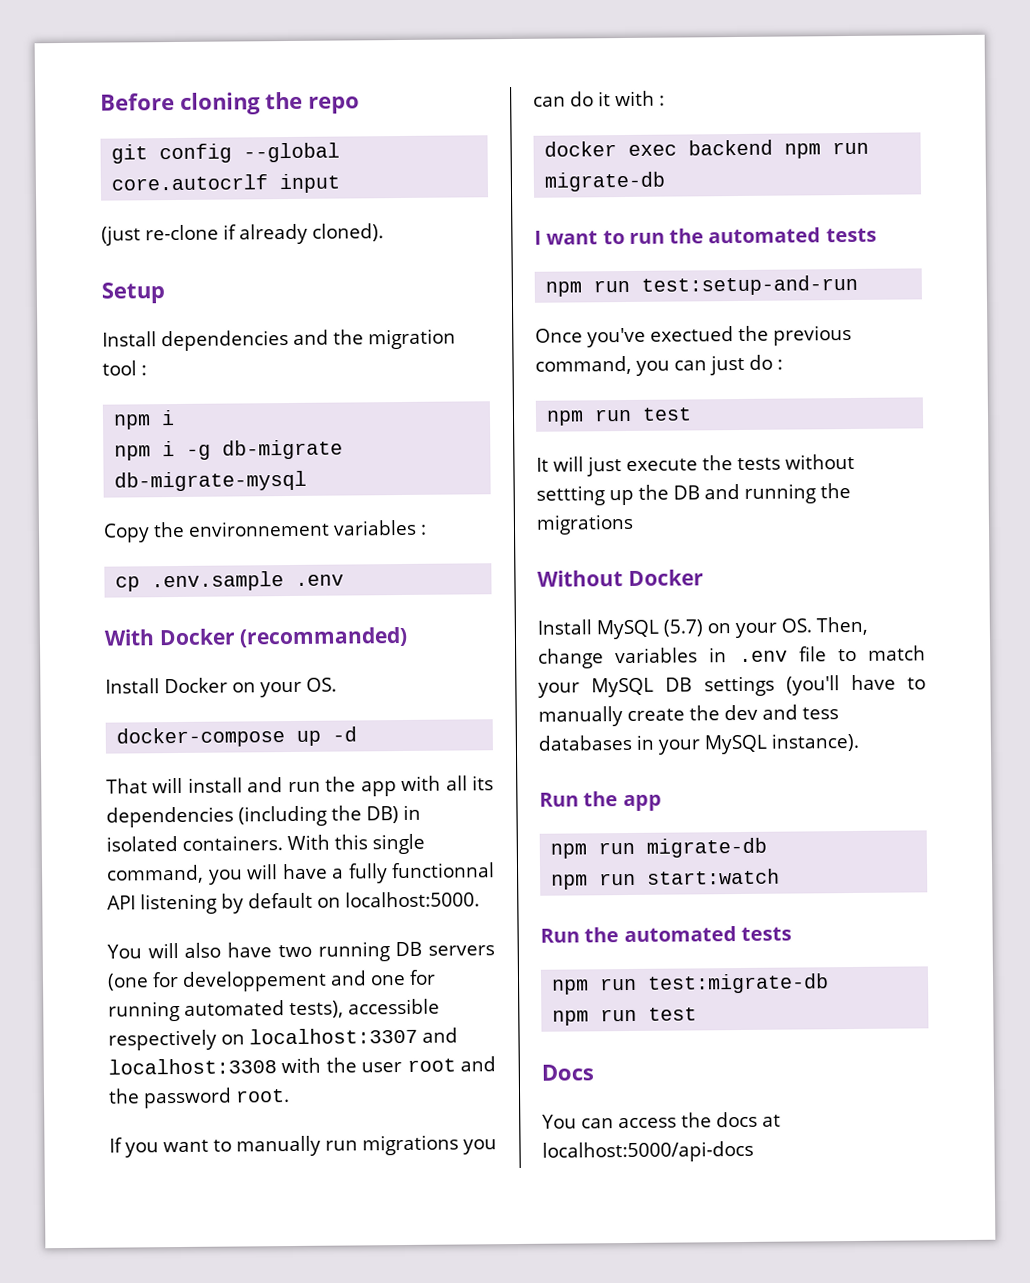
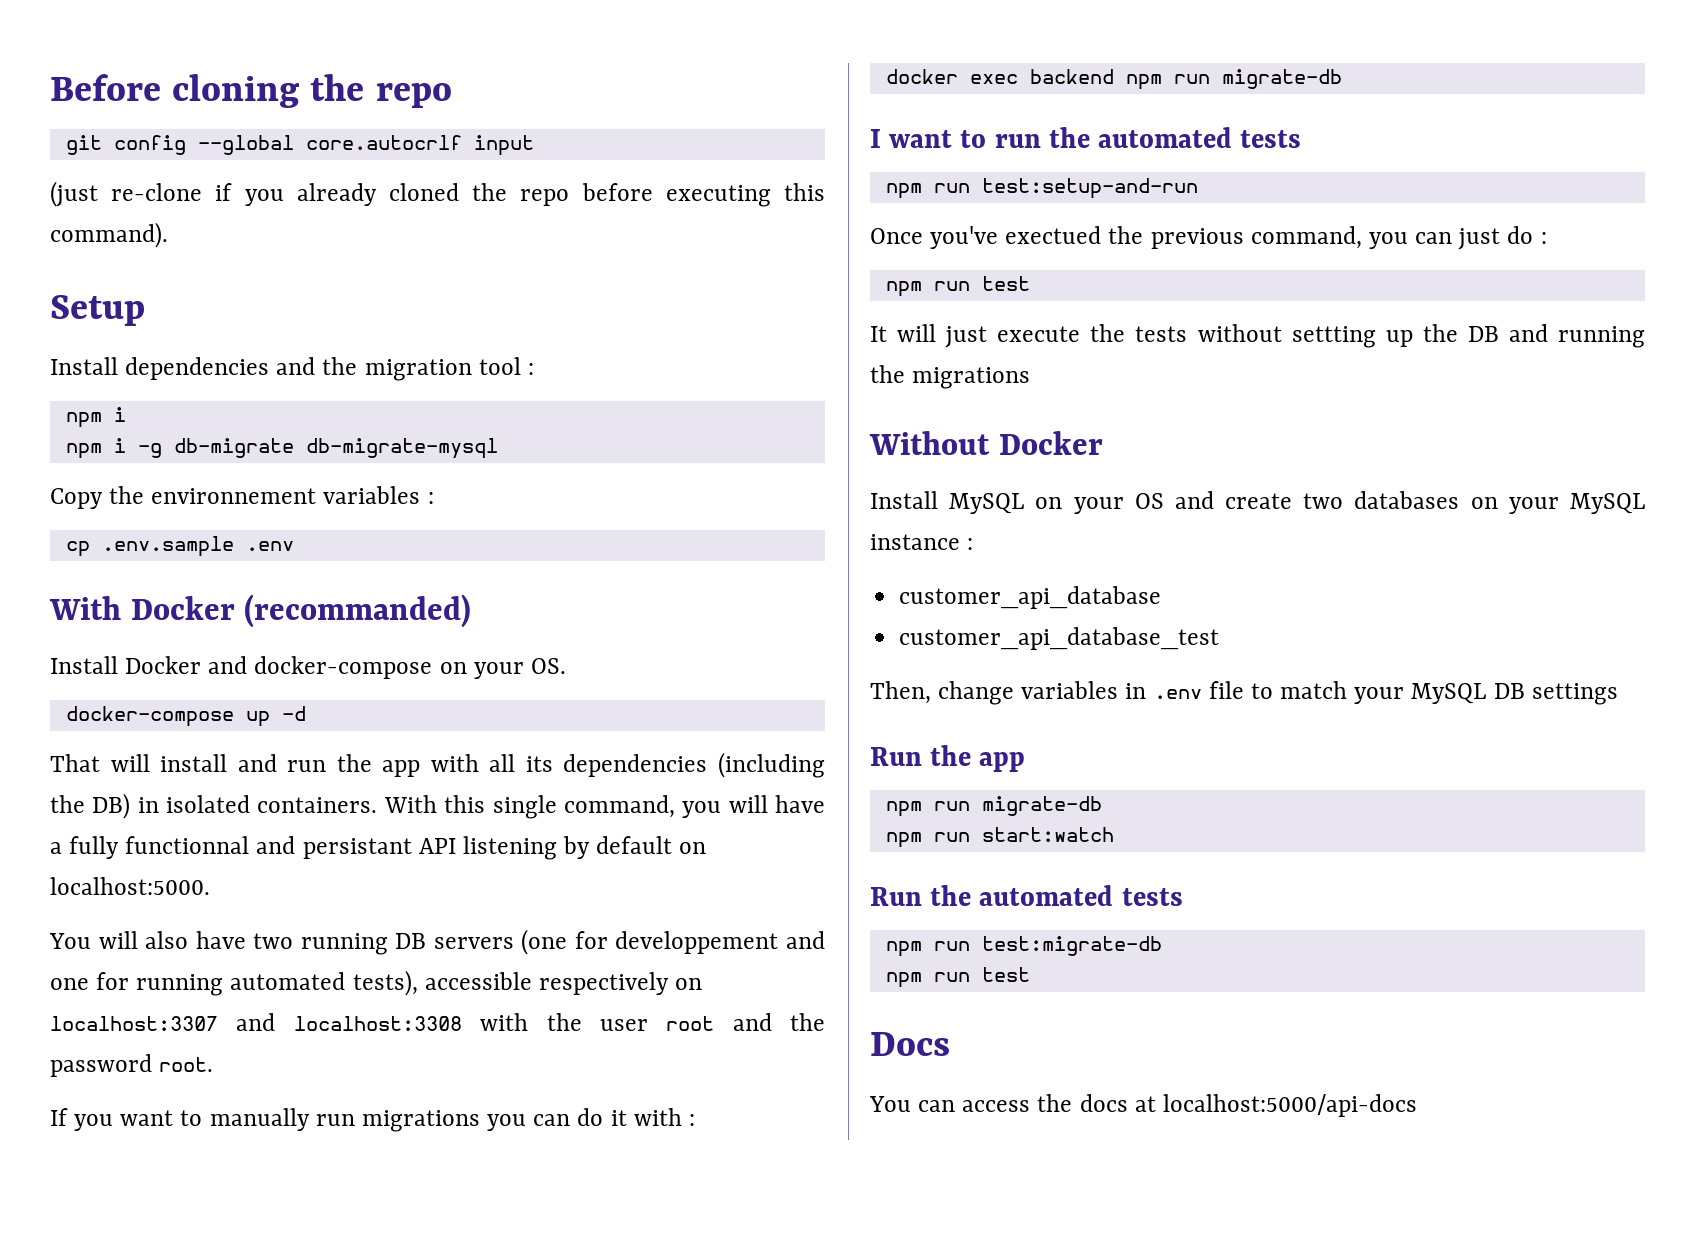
- (just re-clone if already cloned).
+ (just re-clone if you already cloned the repo before executing this command).
- Install Docker on your OS.
+ Install Docker and docker-compose on your OS.
- With this single command, you will have a fully functionnal API listening by default on localhost:5000.
+ With this single command, you will have a fully functionnal and persistant API listening by default on localhost:5000.
- Install MySQL (5.7) on your OS. Then, change variables in .env file to match your MySQL DB settings (you'll have to manually create the dev and tess databases in your MySQL instance).
+ Install MySQL on your OS and create two databases on your MySQL instance :
+ customer_api_database
+ customer_api_database_test
+ Then, change variables in .env file to match your MySQL DB settings

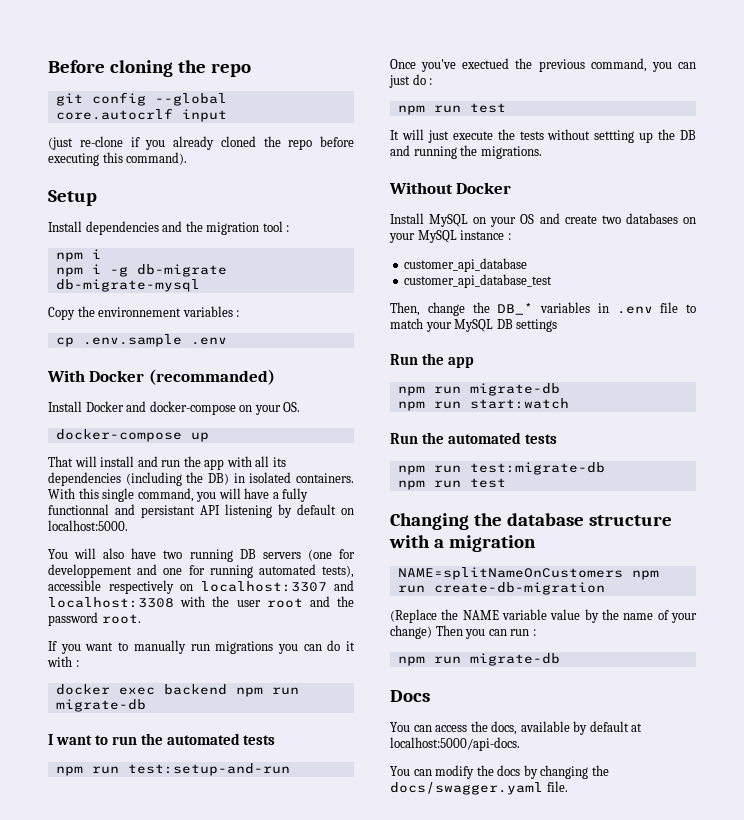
- docker-compose up -d
+ docker-compose up
- It will just execute the tests without settting up the DB and running the migrations
+ It will just execute the tests without settting up the DB and running the migrations.
- Then, change variables in .env file to match your MySQL DB settings
+ Then, change the DB_* variables in .env file to match your MySQL DB settings
+ Changing the database structure with a migration
+ NAME=splitNameOnCustomers npm run create-db-migration
+ (Replace the NAME variable value by the name of your change) Then you can run :
+ npm run migrate-db
- You can access the docs at localhost:5000/api-docs
+ You can access the docs, available by default at localhost:5000/api-docs.
+ You can modify the docs by changing the docs/swagger.yaml file.

